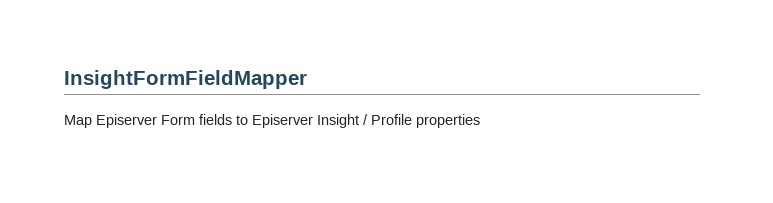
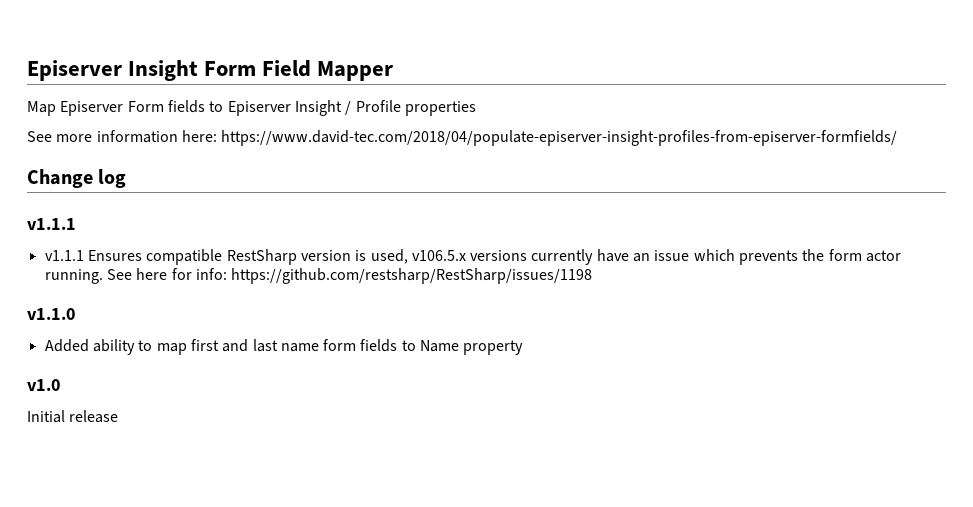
- InsightFormFieldMapper
+ Episerver Insight Form Field Mapper
+ See more information here: https://www.david-tec.com/2018/04/populate-episerver-insight-profiles-from-episerver-formfields/
+ Change log
+ v1.1.1
+ v1.1.1 Ensures compatible RestSharp version is used, v106.5.x versions currently have an issue which prevents the form actor running. See here for info: https://github.com/restsharp/RestSharp/issues/1198
+ v1.1.0
+ Added ability to map first and last name form fields to Name property
+ v1.0
+ Initial release

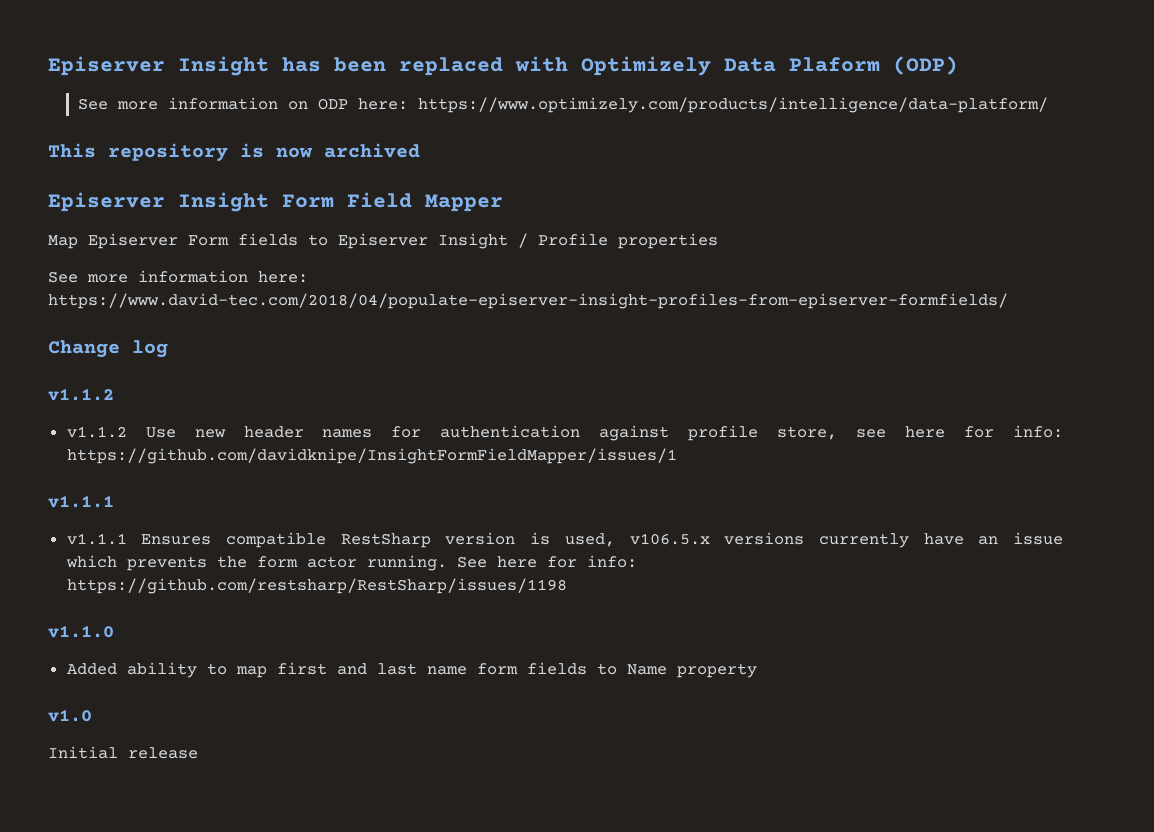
+ Episerver Insight has been replaced with Optimizely Data Plaform (ODP)
+ See more information on ODP here: https://www.optimizely.com/products/intelligence/data-platform/
+ This repository is now archived
  Change log
+ v1.1.2
+ v1.1.2 Use new header names for authentication against profile store, see here for info: https://github.com/davidknipe/InsightFormFieldMapper/issues/1

